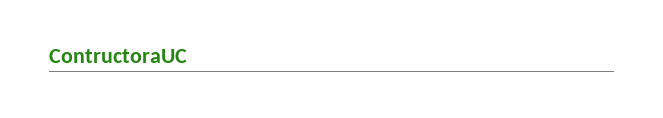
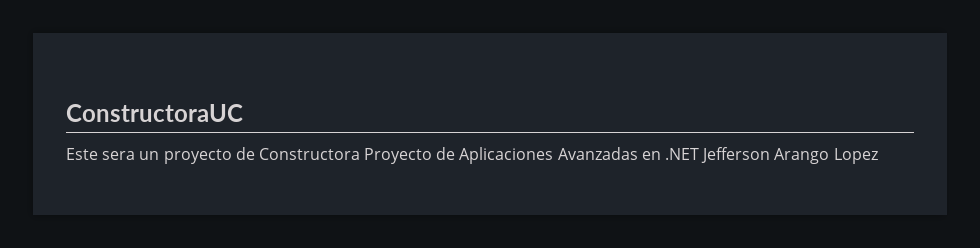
- ContructoraUC
+ ConstructoraUC
+ Este sera un proyecto de Constructora Proyecto de Aplicaciones Avanzadas en .NET Jefferson Arango Lopez

